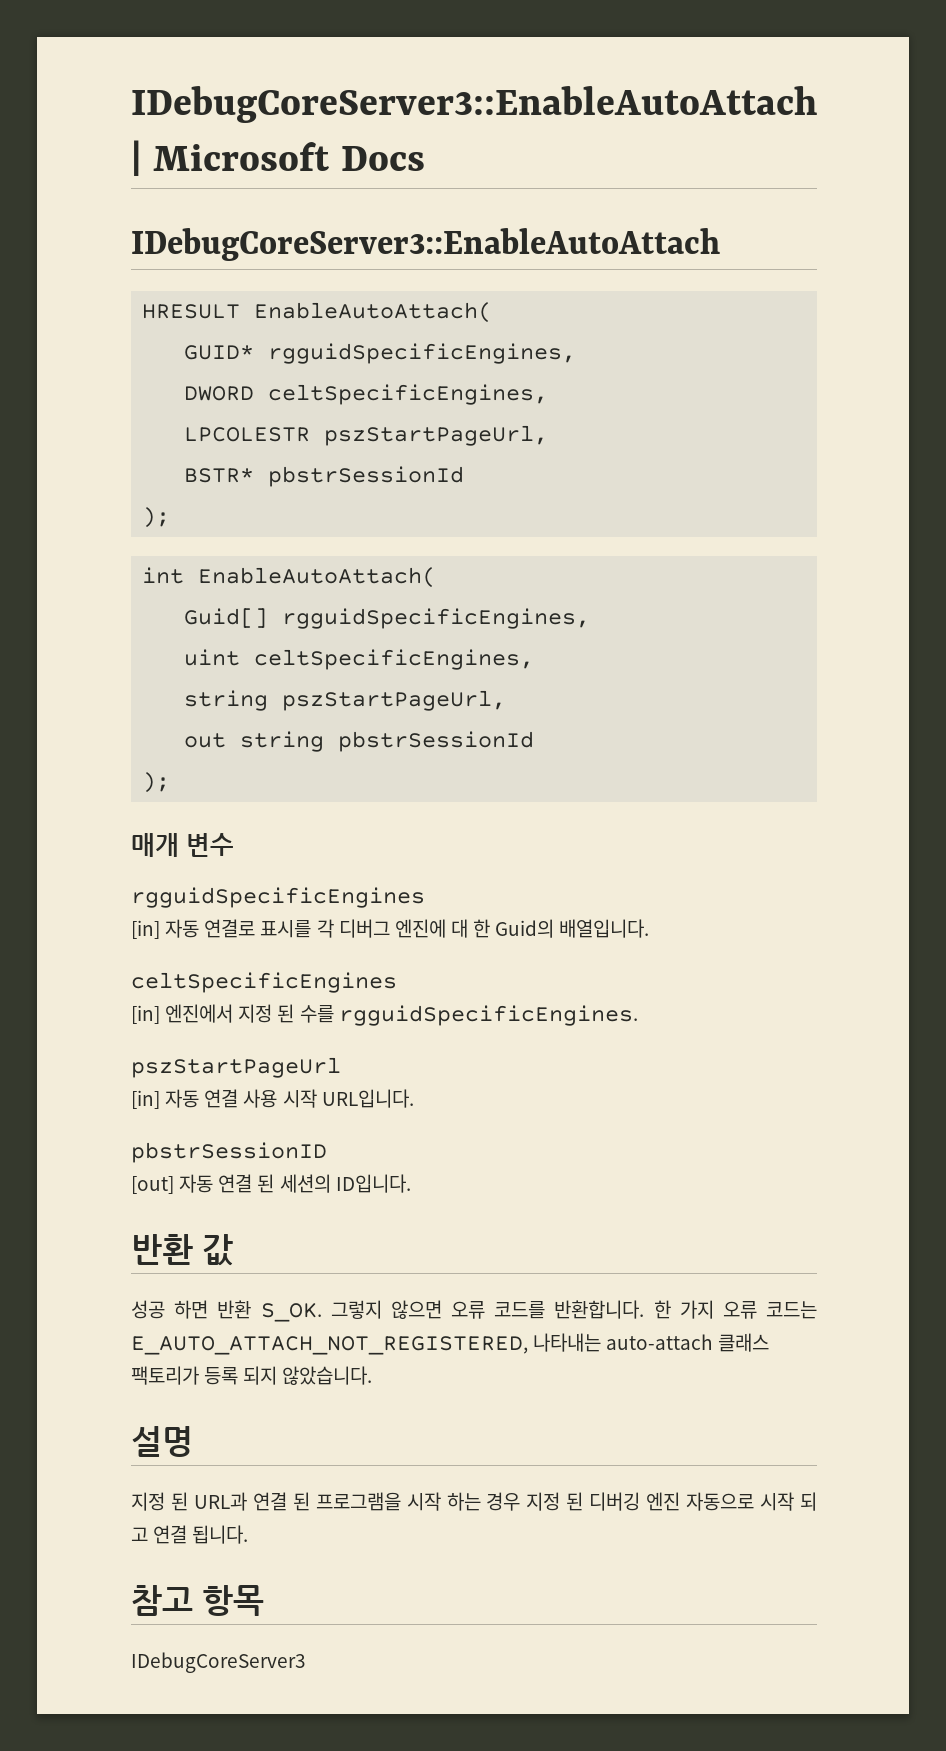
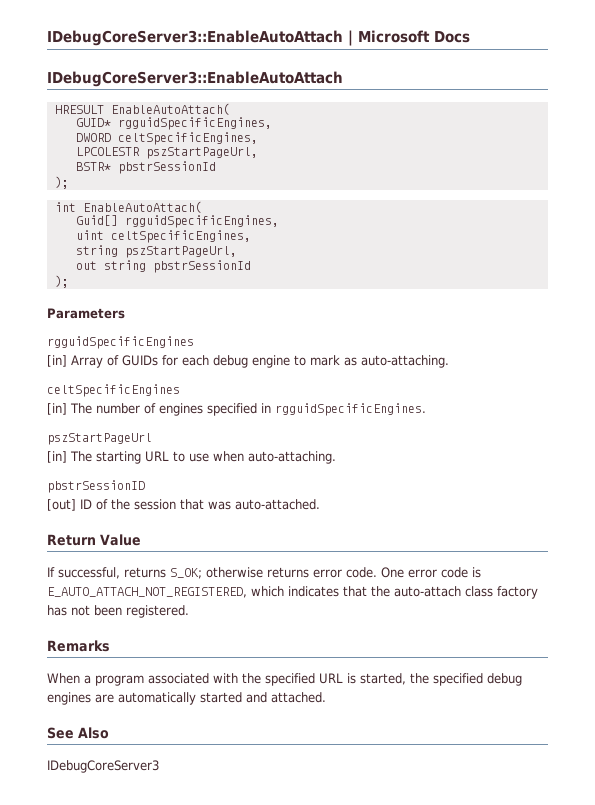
- 매개 변수
+ Parameters
- [in] 자동 연결로 표시를 각 디버그 엔진에 대 한 Guid의 배열입니다.
+ [in] Array of GUIDs for each debug engine to mark as auto-attaching.
  celtSpecificEngines
- [in] 엔진에서 지정 된 수를 rgguidSpecificEngines.
+ [in] The number of engines specified in rgguidSpecificEngines.
  pszStartPageUrl
- [in] 자동 연결 사용 시작 URL입니다.
+ [in] The starting URL to use when auto-attaching.
  pbstrSessionID
- [out] 자동 연결 된 세션의 ID입니다.
- 반환 값
- 성공 하면 반환 S_OK. 그렇지 않으면 오류 코드를 반환합니다. 한 가지 오류 코드는 E_AUTO_ATTACH_NOT_REGISTERED, 나타내는 auto-attach 클래스 팩토리가 등록 되지 않았습니다.
- 설명
- 지정 된 URL과 연결 된 프로그램을 시작 하는 경우 지정 된 디버깅 엔진 자동으로 시작 되 고 연결 됩니다.
- 참고 항목
+ [out] ID of the session that was auto-attached.
+ Return Value
+ If successful, returns S_OK; otherwise returns error code. One error code is E_AUTO_ATTACH_NOT_REGISTERED, which indicates that the auto-attach class factory has not been registered.
+ Remarks
+ When a program associated with the specified URL is started, the specified debug engines are automatically started and attached.
+ See Also

